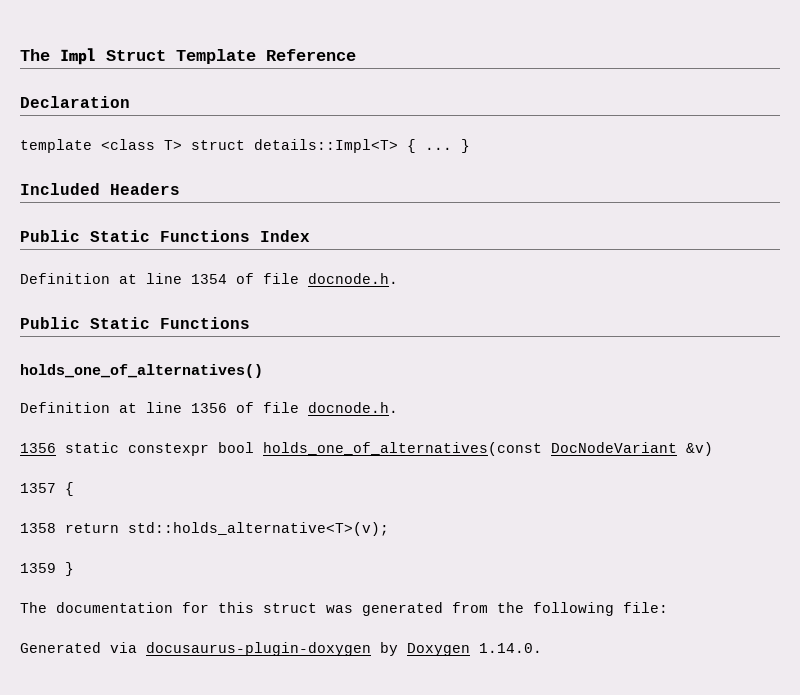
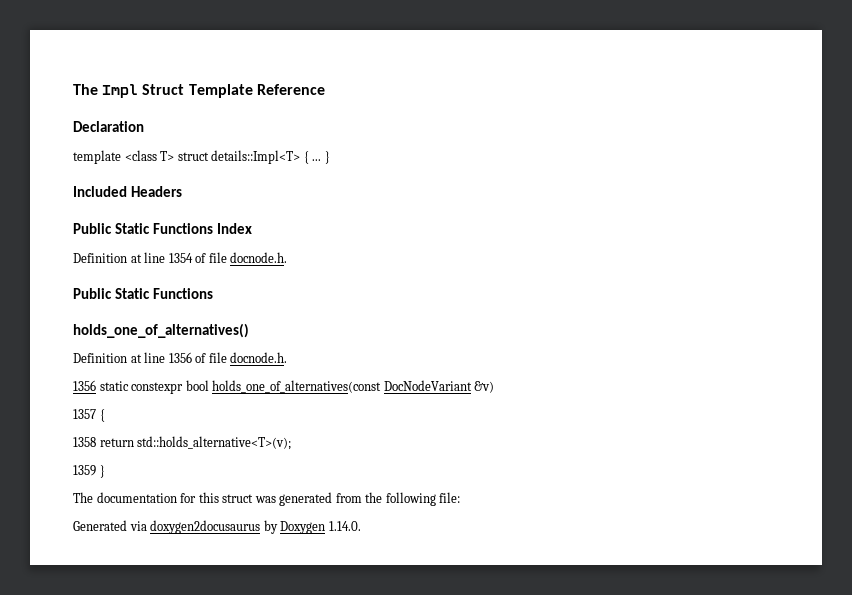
- Generated via docusaurus-plugin-doxygen by Doxygen 1.14.0.
+ Generated via doxygen2docusaurus by Doxygen 1.14.0.

